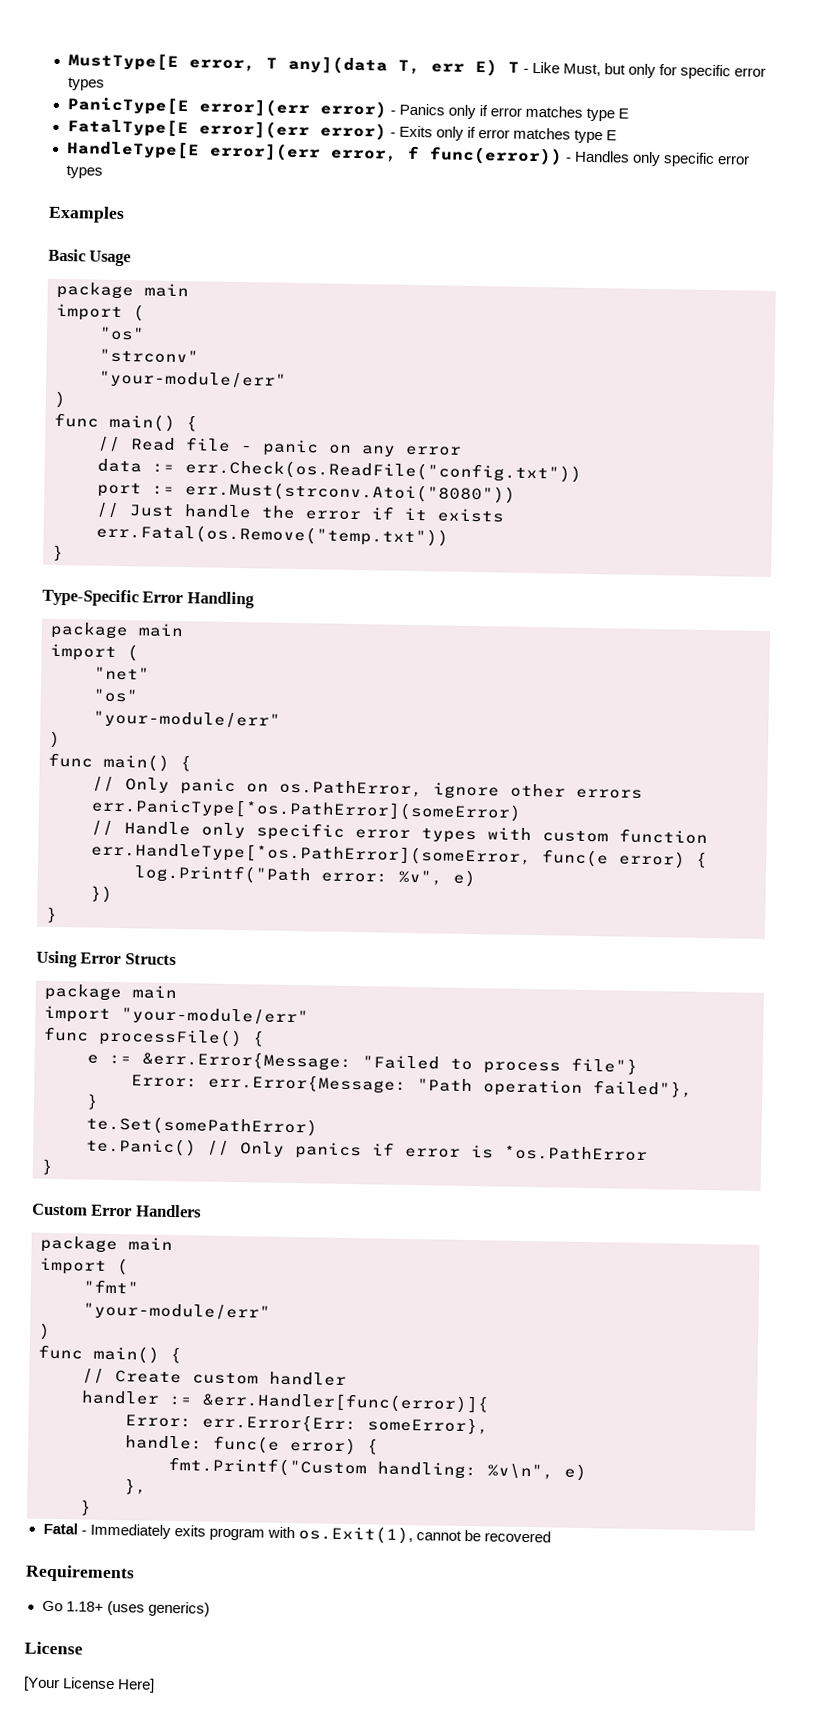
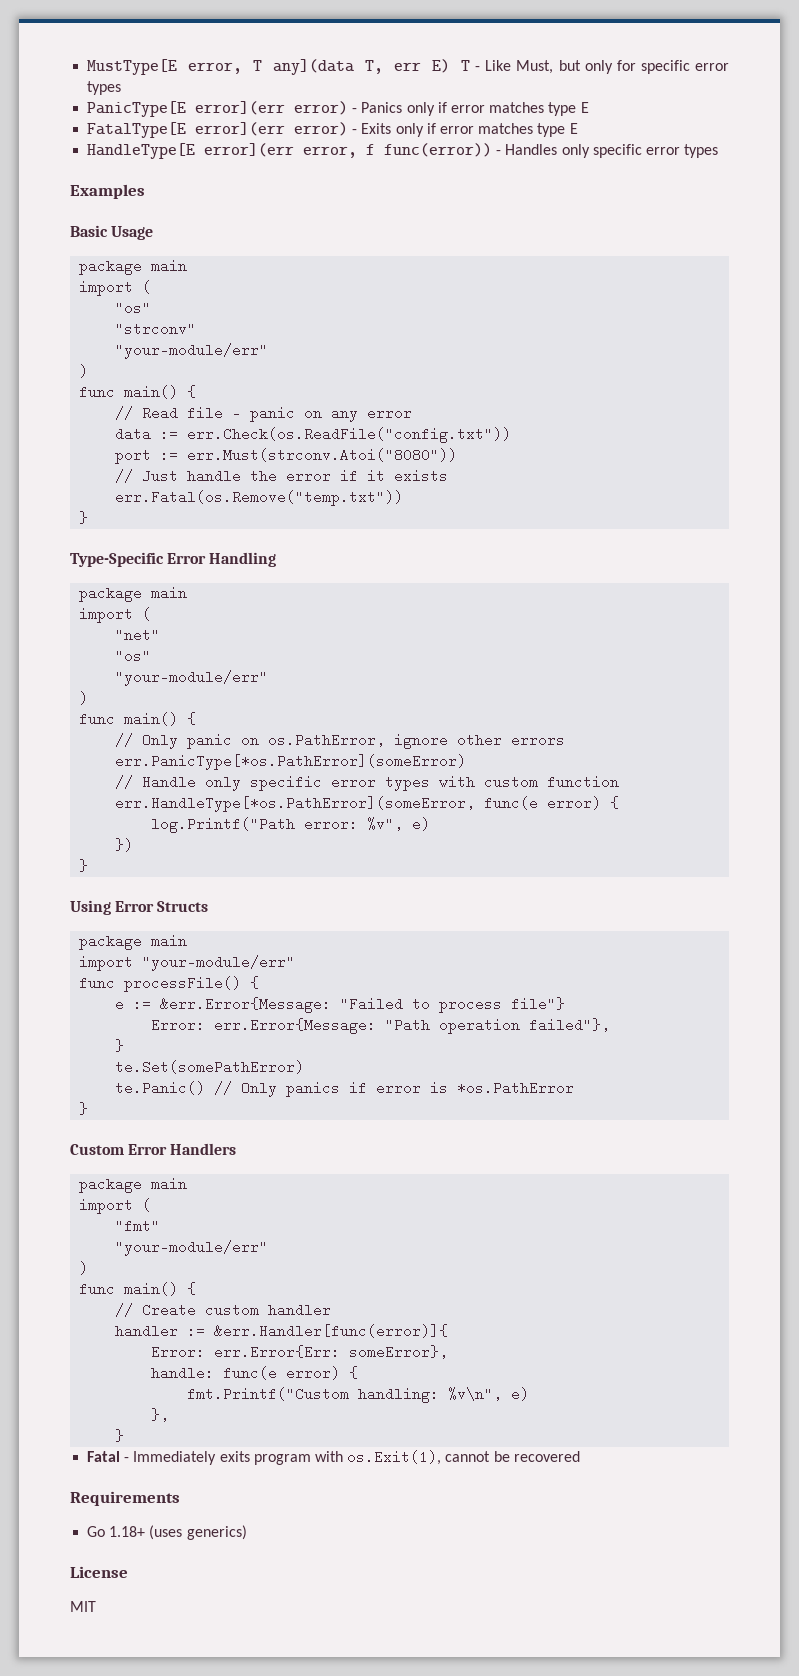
- [Your License Here]
+ MIT

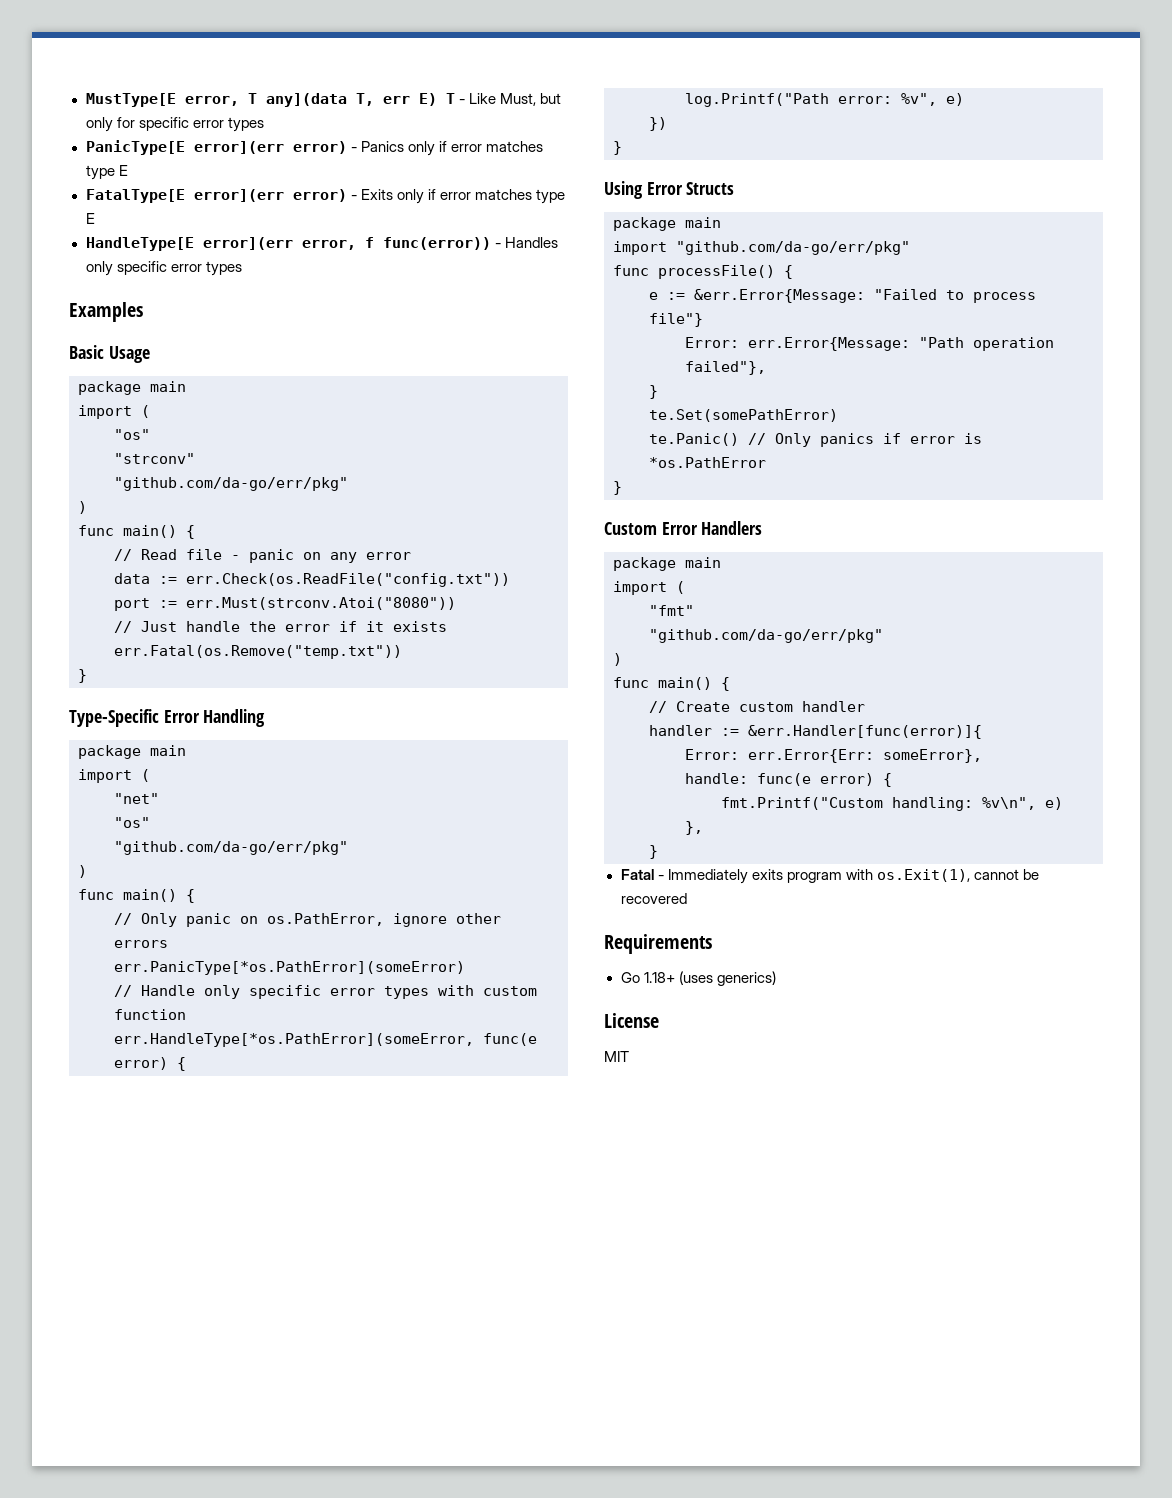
  "strconv"
- "your-module/err"
+ "github.com/da-go/err/pkg"
  "net"
  "os"
- "your-module/err"
+ "github.com/da-go/err/pkg"
- import "your-module/err"
+ import "github.com/da-go/err/pkg"
  "fmt"
- "your-module/err"
+ "github.com/da-go/err/pkg"

